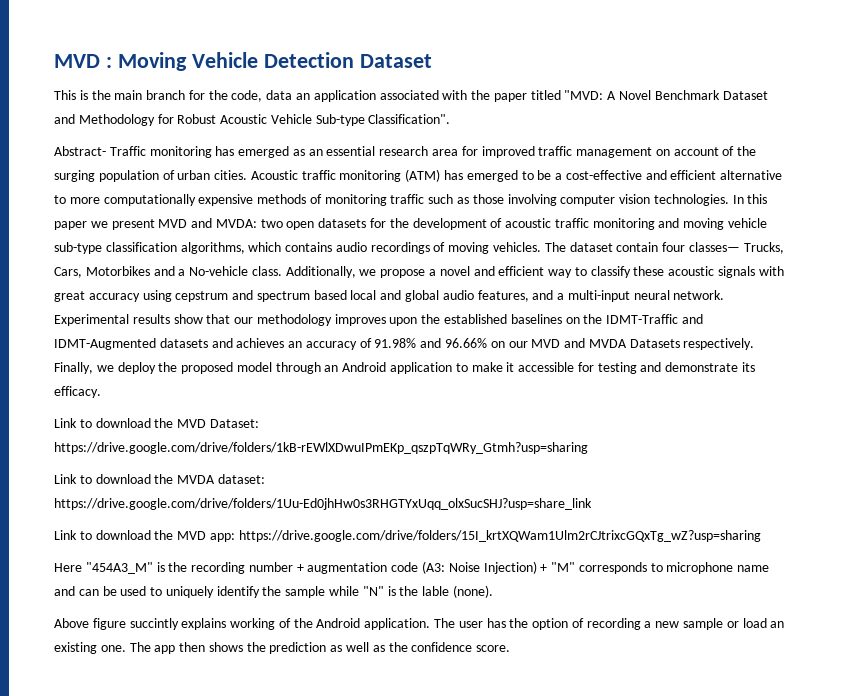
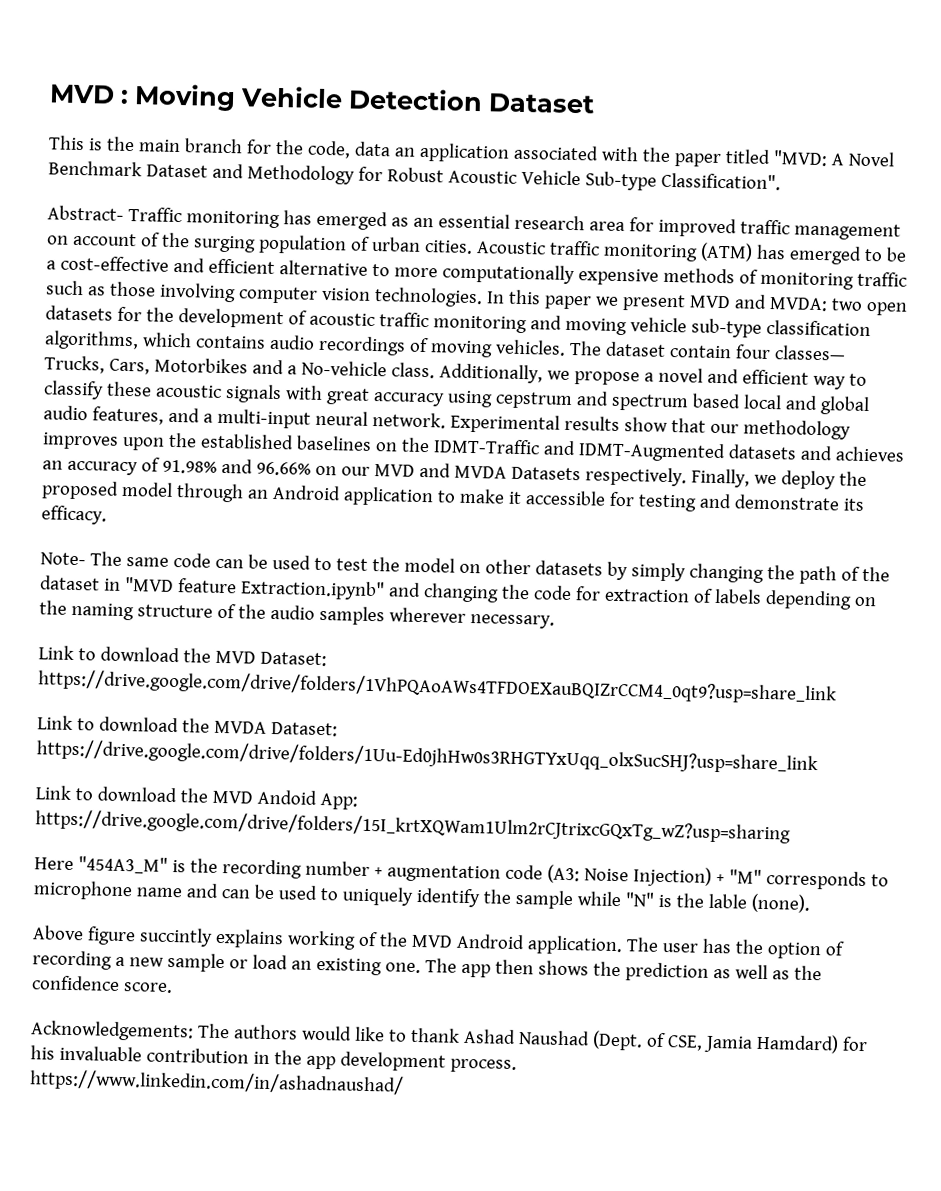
+ Note- The same code can be used to test the model on other datasets by simply changing the path of the dataset in "MVD feature Extraction.ipynb" and changing the code for extraction of labels depending on the naming structure of the audio samples wherever necessary.
- Link to download the MVD Dataset: https://drive.google.com/drive/folders/1kB-rEWlXDwuIPmEKp_qszpTqWRy_Gtmh?usp=sharing
+ Link to download the MVD Dataset: https://drive.google.com/drive/folders/1VhPQAoAWs4TFDOEXauBQIZrCCM4_0qt9?usp=share_link
- Link to download the MVDA dataset: https://drive.google.com/drive/folders/1Uu-Ed0jhHw0s3RHGTYxUqq_olxSucSHJ?usp=share_link
+ Link to download the MVDA Dataset: https://drive.google.com/drive/folders/1Uu-Ed0jhHw0s3RHGTYxUqq_olxSucSHJ?usp=share_link
- Link to download the MVD app: https://drive.google.com/drive/folders/15I_krtXQWam1Ulm2rCJtrixcGQxTg_wZ?usp=sharing
+ Link to download the MVD Andoid App: https://drive.google.com/drive/folders/15I_krtXQWam1Ulm2rCJtrixcGQxTg_wZ?usp=sharing
- Above figure succintly explains working of the Android application.
+ Above figure succintly explains working of the MVD Android application.
+ Acknowledgements: The authors would like to thank Ashad Naushad (Dept. of CSE, Jamia Hamdard) for his invaluable contribution in the app development process. https://www.linkedin.com/in/ashadnaushad/

